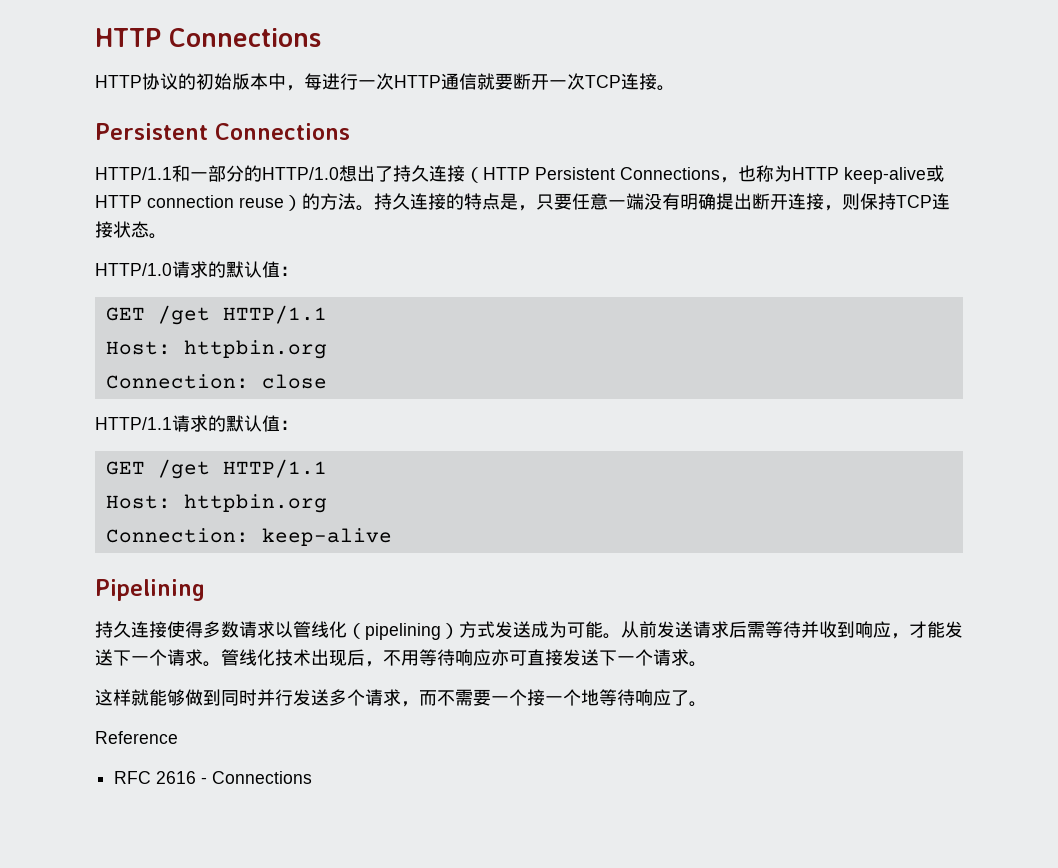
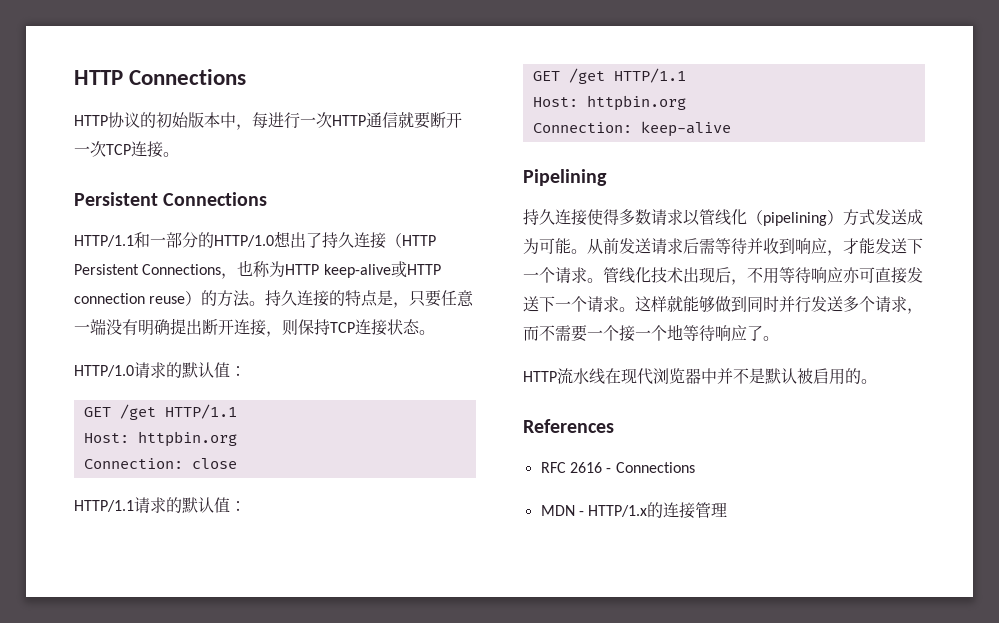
- 管线化技术出现后，不用等待响应亦可直接发送下一个请求。
- 这样就能够做到同时并行发送多个请求，而不需要一个接一个地等待响应了。
+ 管线化技术出现后，不用等待响应亦可直接发送下一个请求。这样就能够做到同时并行发送多个请求，而不需要一个接一个地等待响应了。
- Reference
+ HTTP流水线在现代浏览器中并不是默认被启用的。
+ References
+ MDN - HTTP/1.x的连接管理

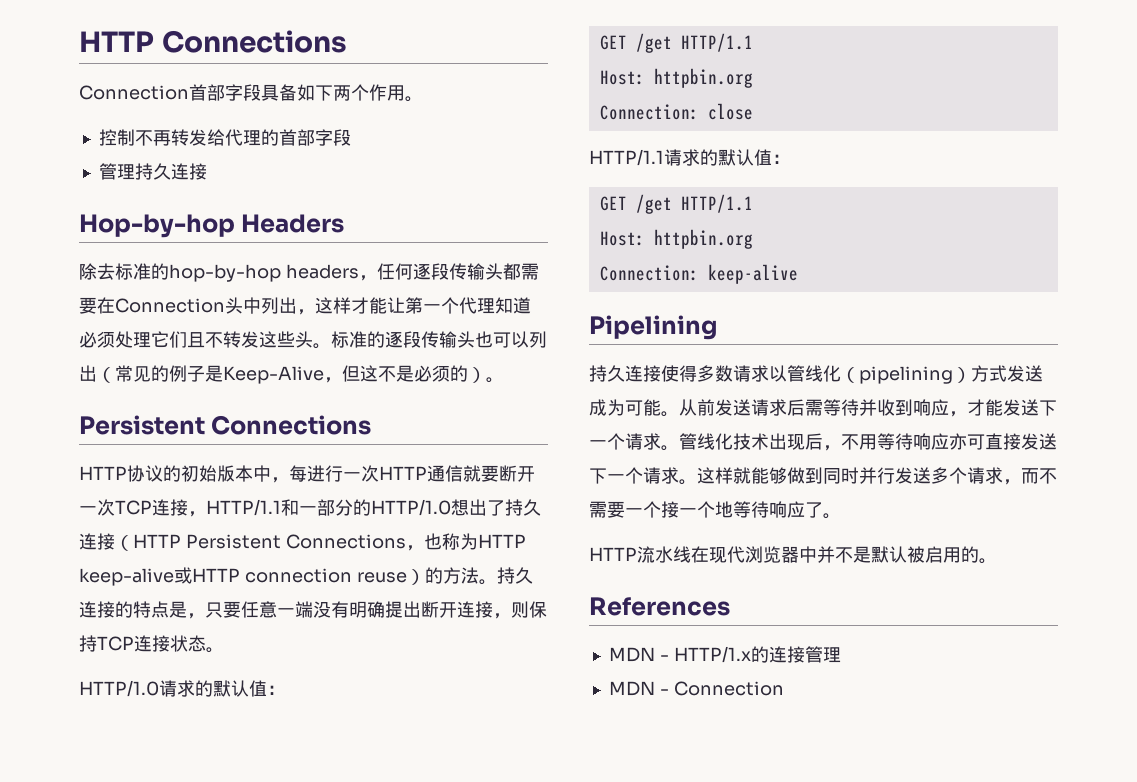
+ Connection首部字段具备如下两个作用。
+ 控制不再转发给代理的首部字段
+ 管理持久连接
+ Hop-by-hop Headers
+ 除去标准的hop-by-hop headers，任何逐段传输头都需要在Connection头中列出，这样才能让第一个代理知道必须处理它们且不转发这些头。标准的逐段传输头也可以列出（常见的例子是Keep-Alive，但这不是必须的）。
+ Persistent Connections
- HTTP协议的初始版本中，每进行一次HTTP通信就要断开一次TCP连接。
- Persistent Connections
- HTTP/1.1和一部分的HTTP/1.0想出了持久连接（HTTP Persistent Connections，也称为HTTP keep-alive或HTTP connection reuse）的方法。
+ HTTP协议的初始版本中，每进行一次HTTP通信就要断开一次TCP连接，HTTP/1.1和一部分的HTTP/1.0想出了持久连接（HTTP Persistent Connections，也称为HTTP keep-alive或HTTP connection reuse）的方法。
- RFC 2616 - Connections
+ MDN - Connection

